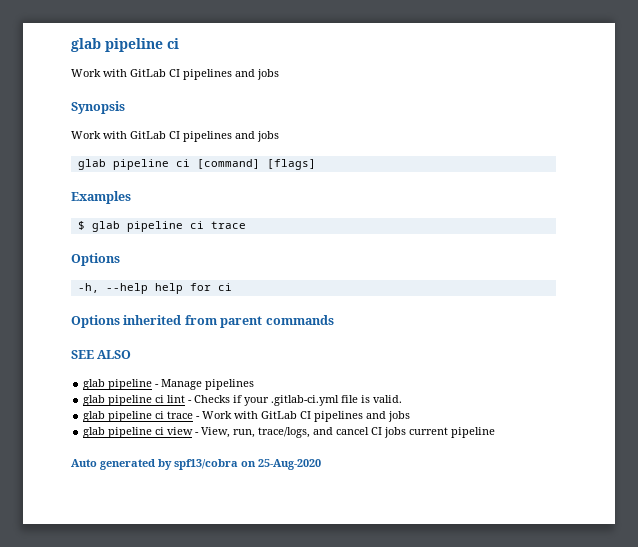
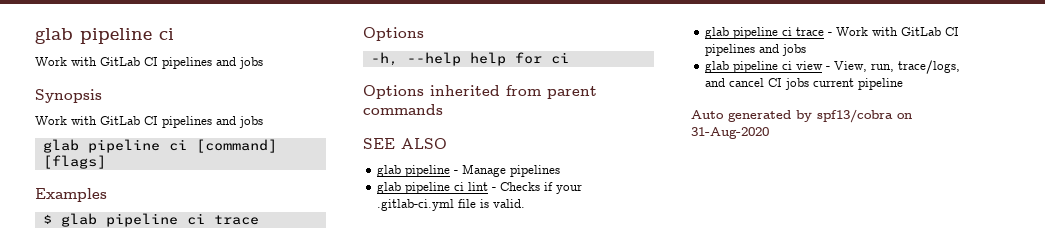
- Auto generated by spf13/cobra on 25-Aug-2020
+ Auto generated by spf13/cobra on 31-Aug-2020

